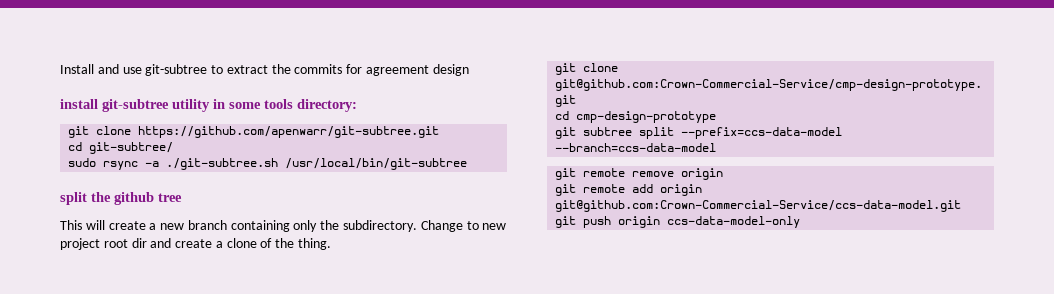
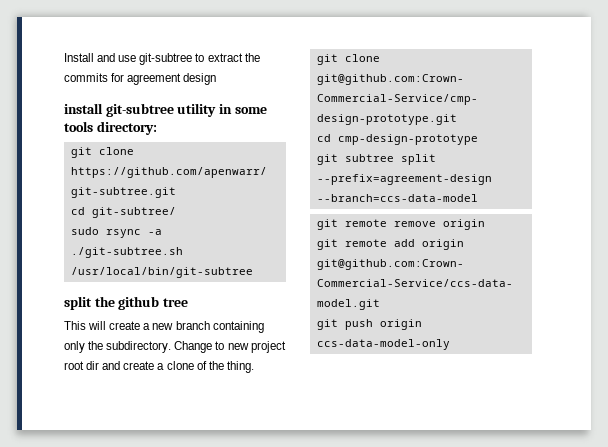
- git subtree split --prefix=ccs-data-model --branch=ccs-data-model
+ git subtree split --prefix=agreement-design --branch=ccs-data-model

